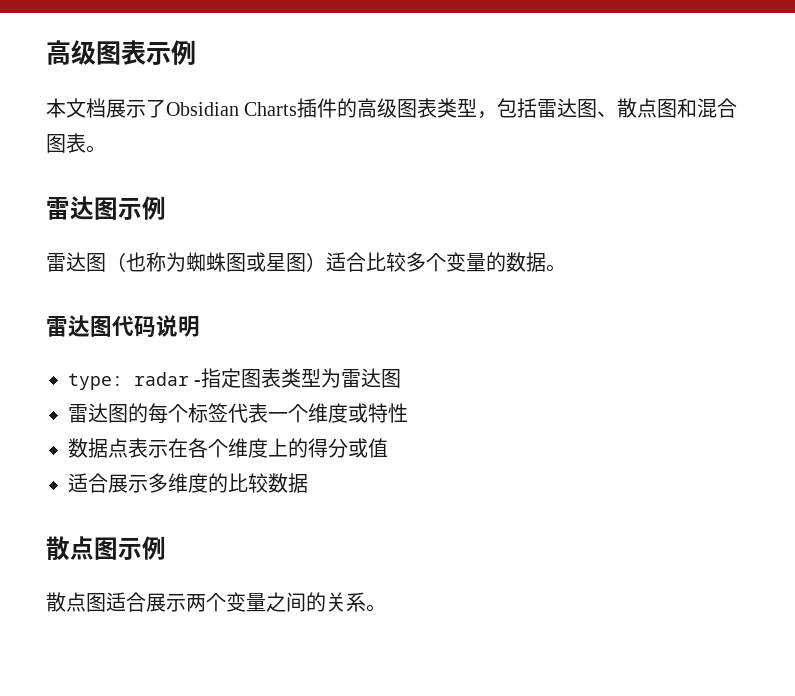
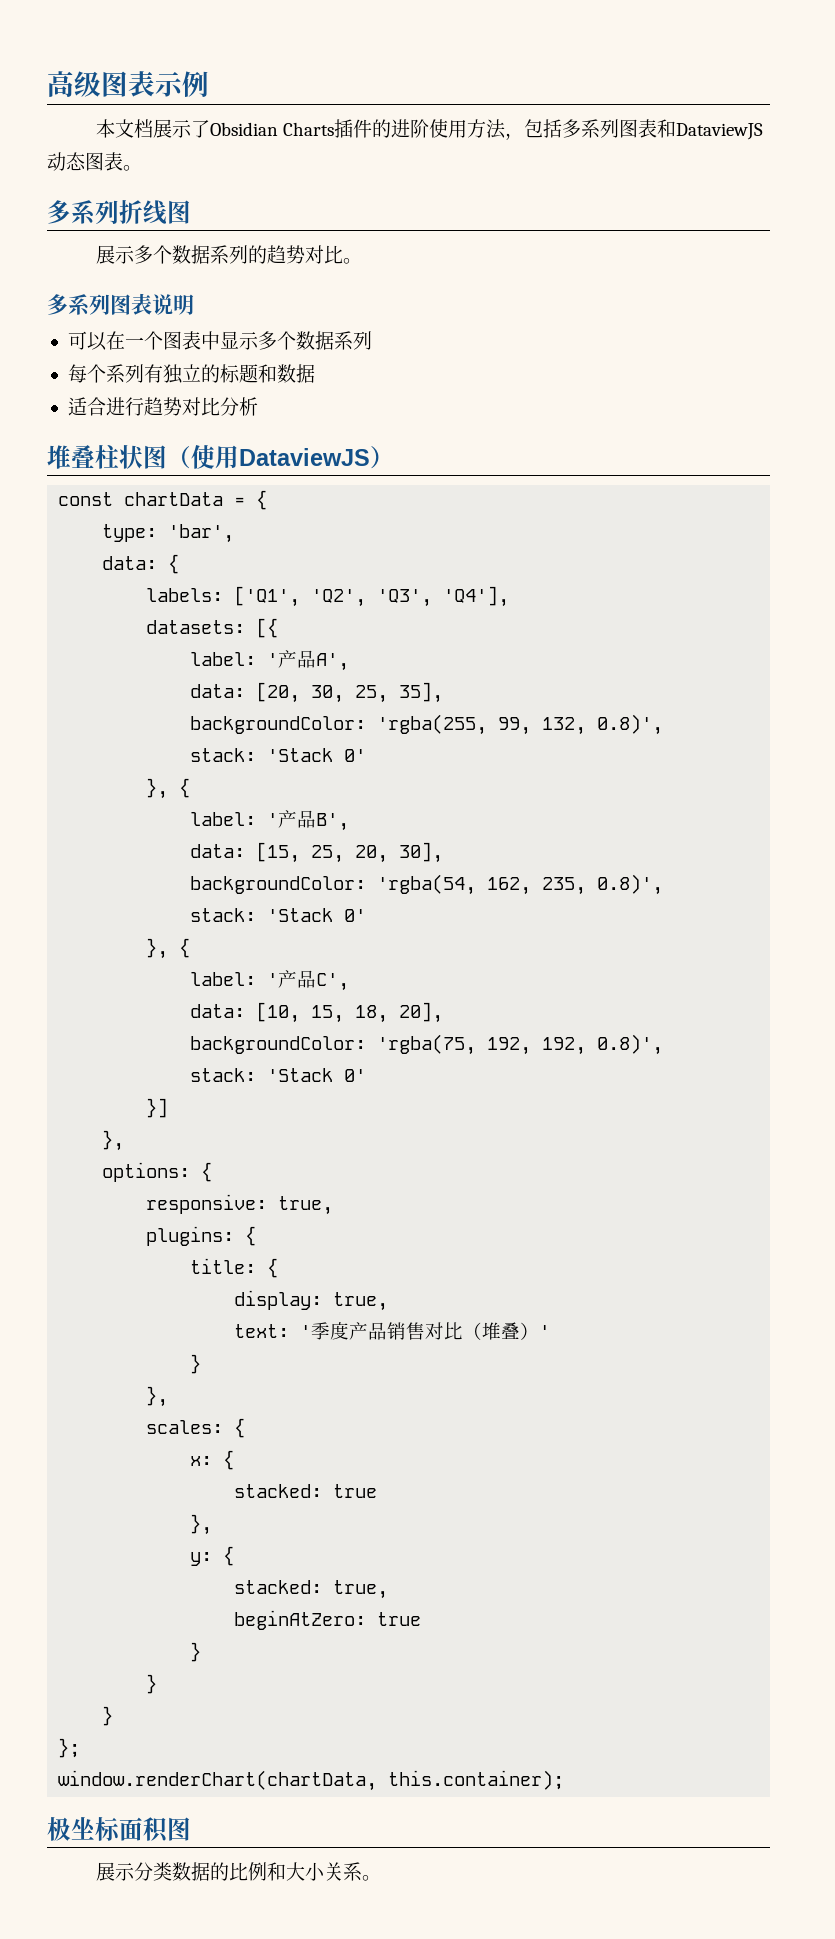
- 本文档展示了Obsidian Charts插件的高级图表类型，包括雷达图、散点图和混合图表。
- 雷达图示例
- 雷达图（也称为蜘蛛图或星图）适合比较多个变量的数据。
- 雷达图代码说明
- type: radar -指定图表类型为雷达图
- 雷达图的每个标签代表一个维度或特性
- 数据点表示在各个维度上的得分或值
- 适合展示多维度的比较数据
- 散点图示例
- 散点图适合展示两个变量之间的关系。
+ 本文档展示了Obsidian Charts插件的进阶使用方法，包括多系列图表和DataviewJS动态图表。
+ 多系列折线图
+ 展示多个数据系列的趋势对比。
+ 多系列图表说明
+ 可以在一个图表中显示多个数据系列
+ 每个系列有独立的标题和数据
+ 适合进行趋势对比分析
+ 堆叠柱状图（使用DataviewJS）
+ const chartData = {
+ type: 'bar',
+ data: {
+ labels: ['Q1', 'Q2', 'Q3', 'Q4'],
+ datasets: [{
+ label: '产品A',
+ data: [20, 30, 25, 35],
+ backgroundColor: 'rgba(255, 99, 132, 0.8)',
+ stack: 'Stack 0'
+ }, {
+ label: '产品B',
+ data: [15, 25, 20, 30],
+ backgroundColor: 'rgba(54, 162, 235, 0.8)',
+ stack: 'Stack 0'
+ }, {
+ label: '产品C',
+ data: [10, 15, 18, 20],
+ backgroundColor: 'rgba(75, 192, 192, 0.8)',
+ stack: 'Stack 0'
+ }]
+ },
+ options: {
+ responsive: true,
+ plugins: {
+ title: {
+ display: true,
+ text: '季度产品销售对比（堆叠）'
+ }
+ },
+ scales: {
+ x: {
+ stacked: true
+ },
+ y: {
+ stacked: true,
+ beginAtZero: true
+ }
+ }
+ }
+ };
+ window.renderChart(chartData, this.container);
+ 极坐标面积图
+ 展示分类数据的比例和大小关系。

